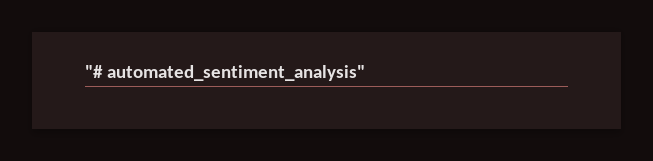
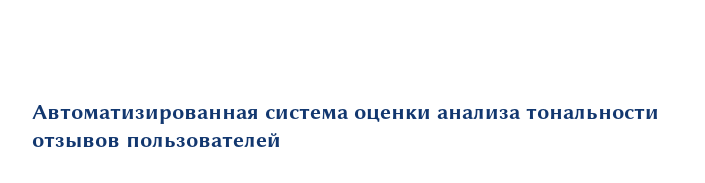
- "# automated_sentiment_analysis"
+ Автоматизированная система оценки анализа тональности отзывов пользователей

